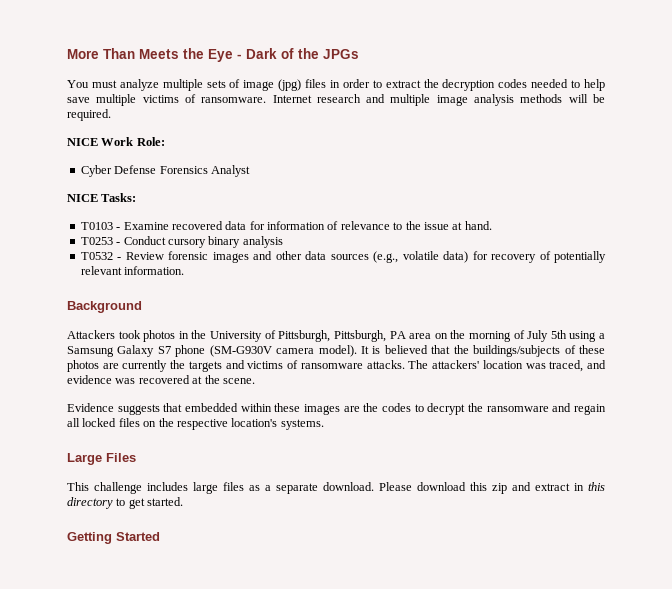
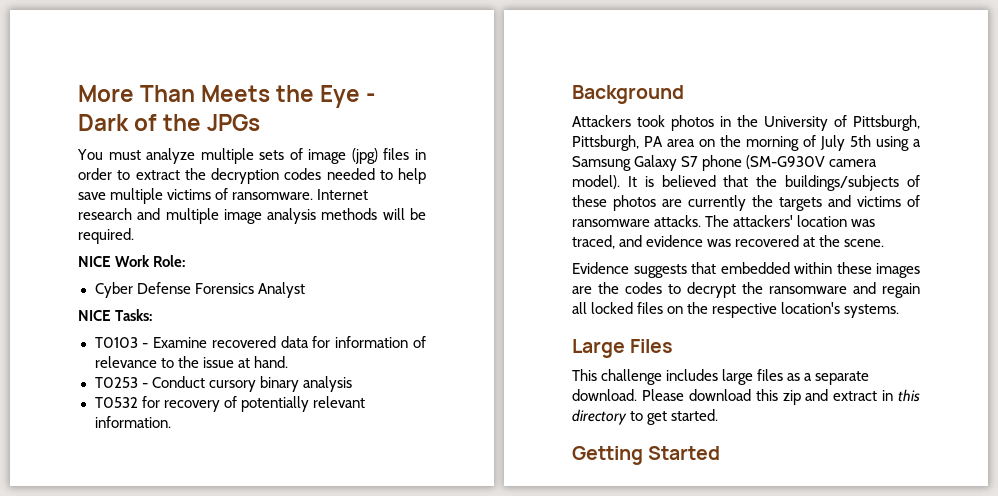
- T0532 - Review forensic images and other data sources (e.g., volatile data) for recovery of potentially relevant information.
+ T0532 for recovery of potentially relevant information.

